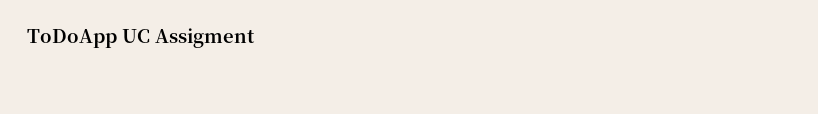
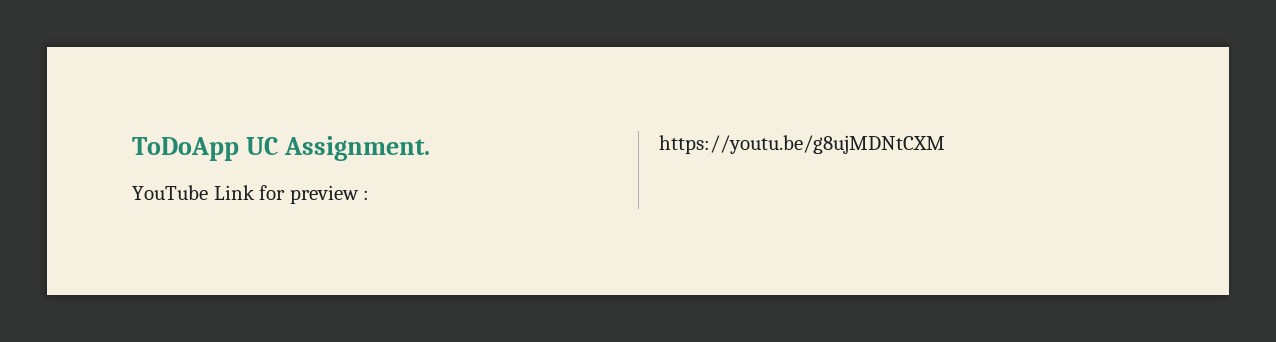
- ToDoApp UC Assigment
+ ToDoApp UC Assignment.
+ YouTube Link for preview : https://youtu.be/g8ujMDNtCXM

